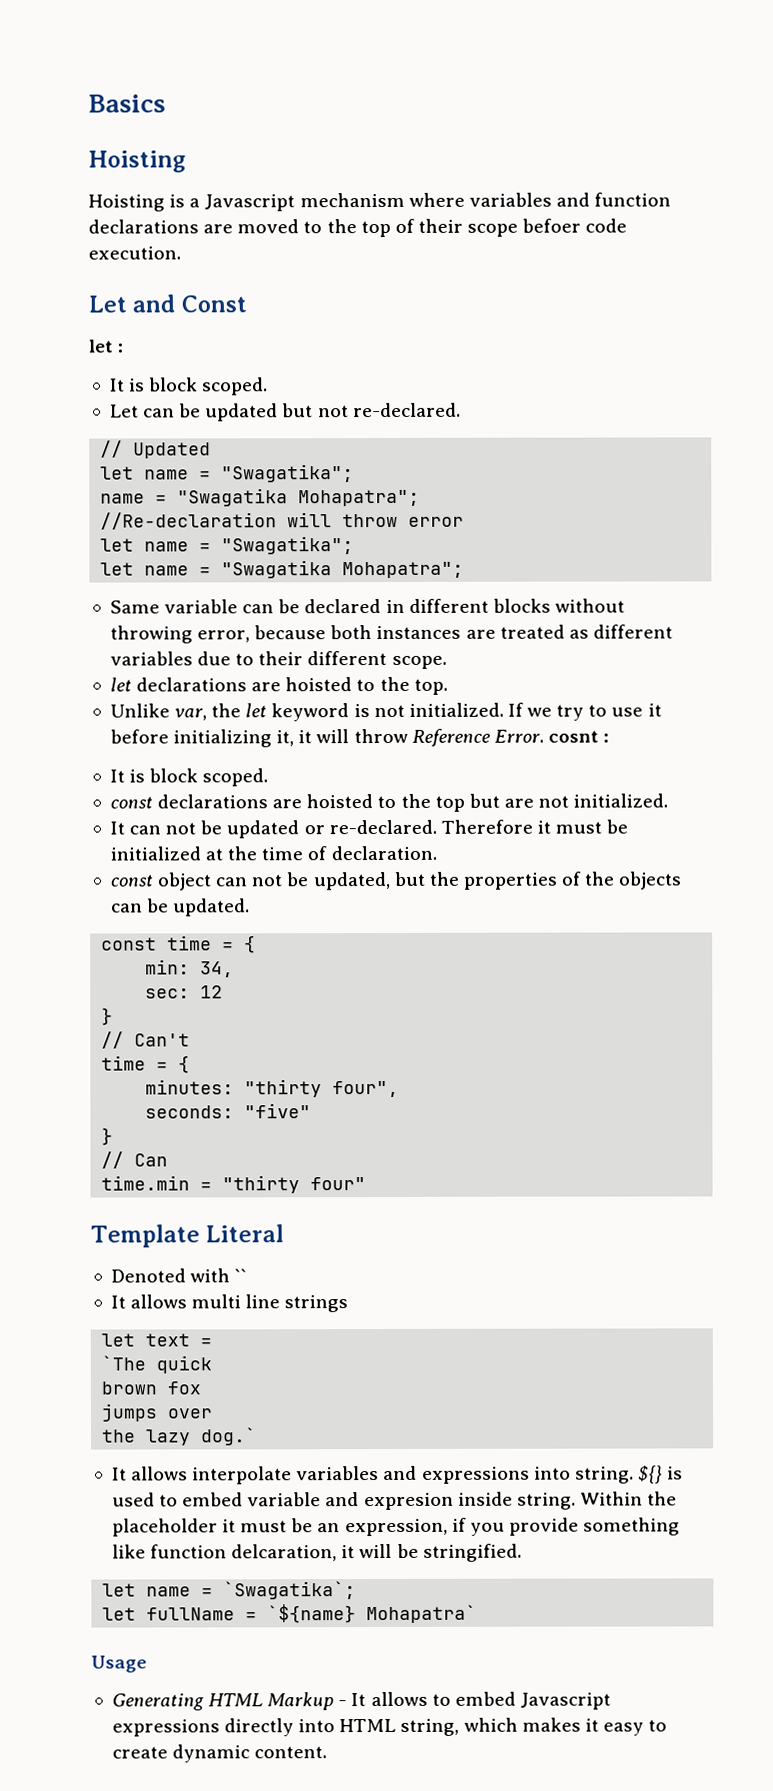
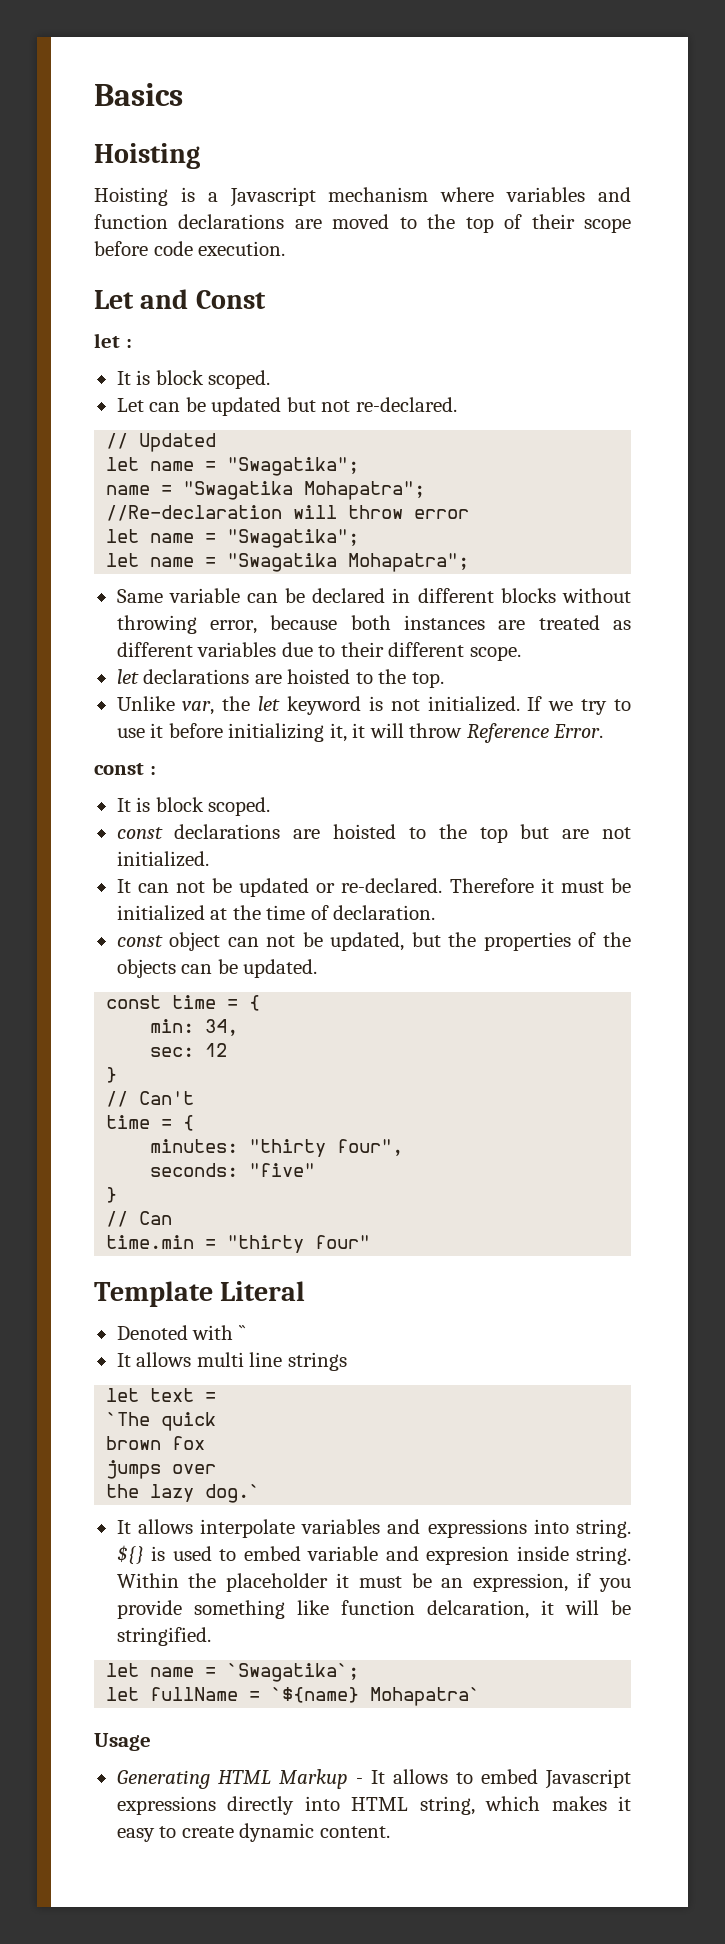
- Hoisting is a Javascript mechanism where variables and function declarations are moved to the top of their scope befoer code execution.
+ Hoisting is a Javascript mechanism where variables and function declarations are moved to the top of their scope before code execution.
- If we try to use it before initializing it, it will throw Reference Error. cosnt :
+ If we try to use it before initializing it, it will throw Reference Error.
+ const :

